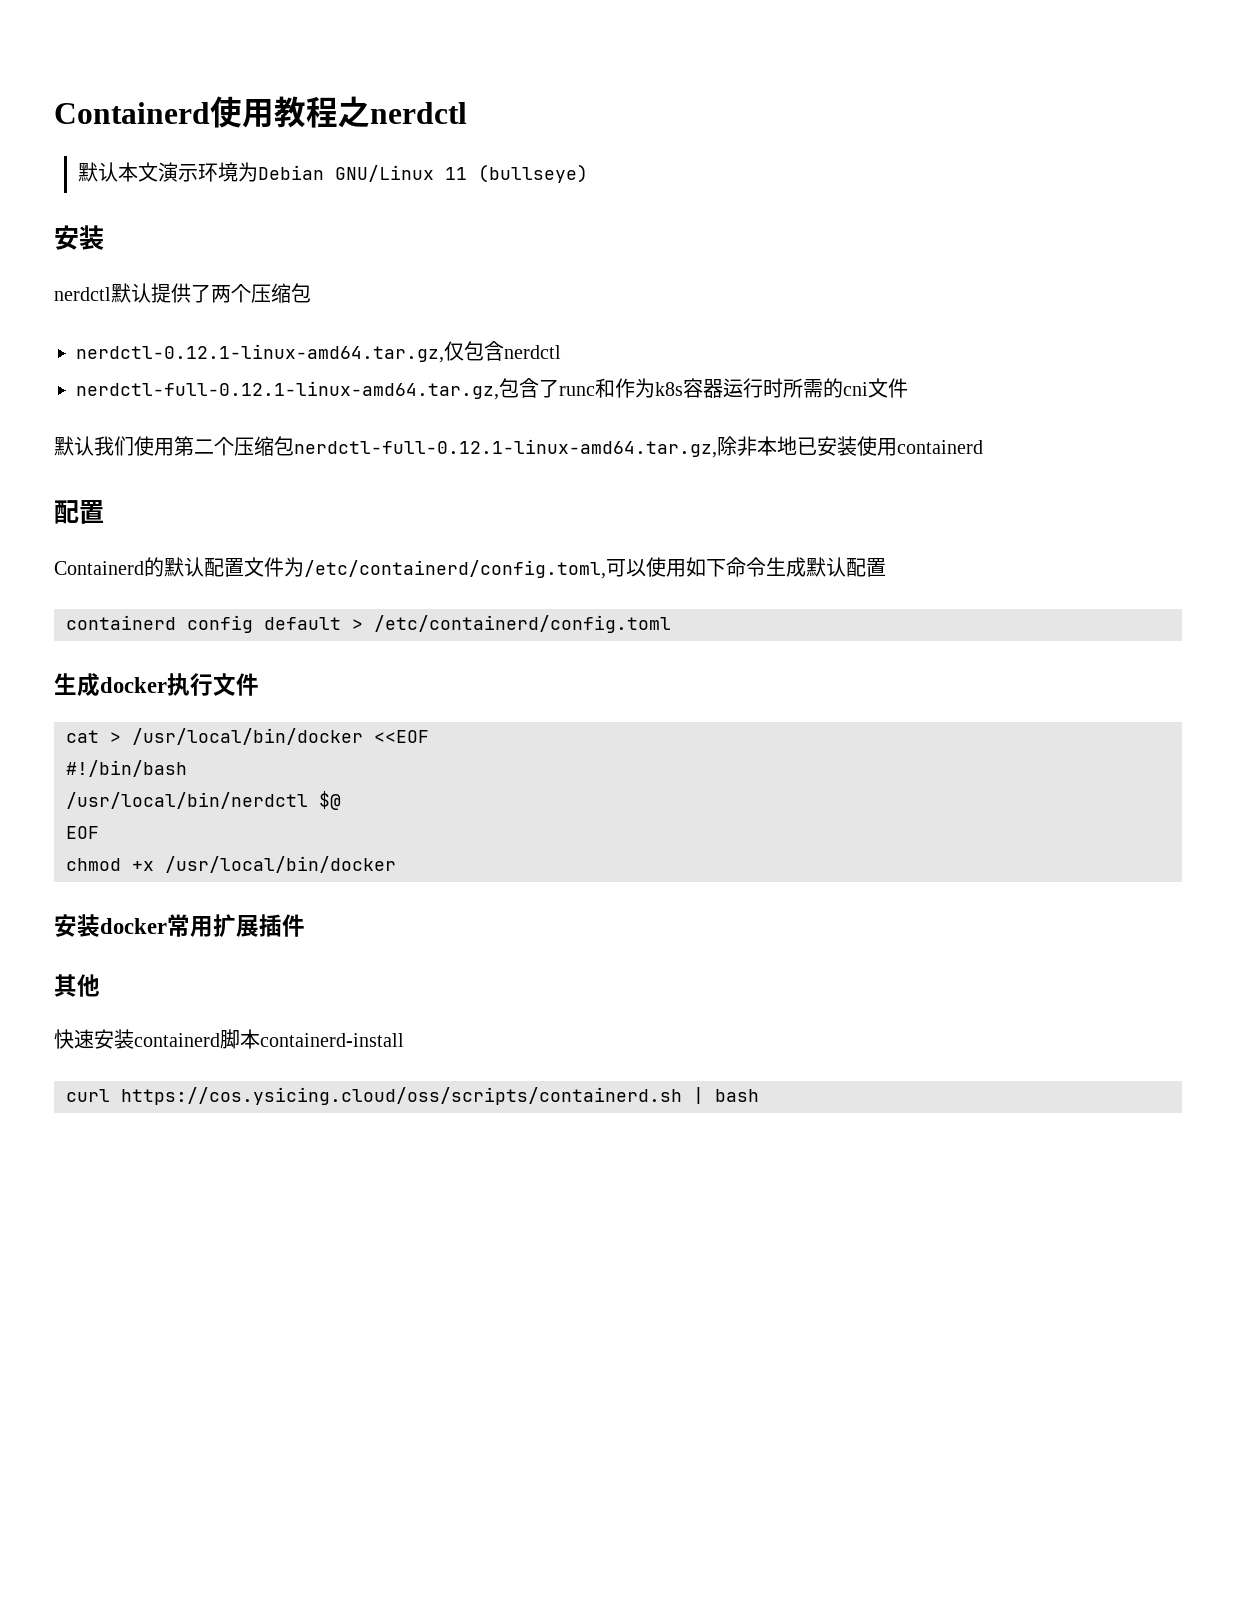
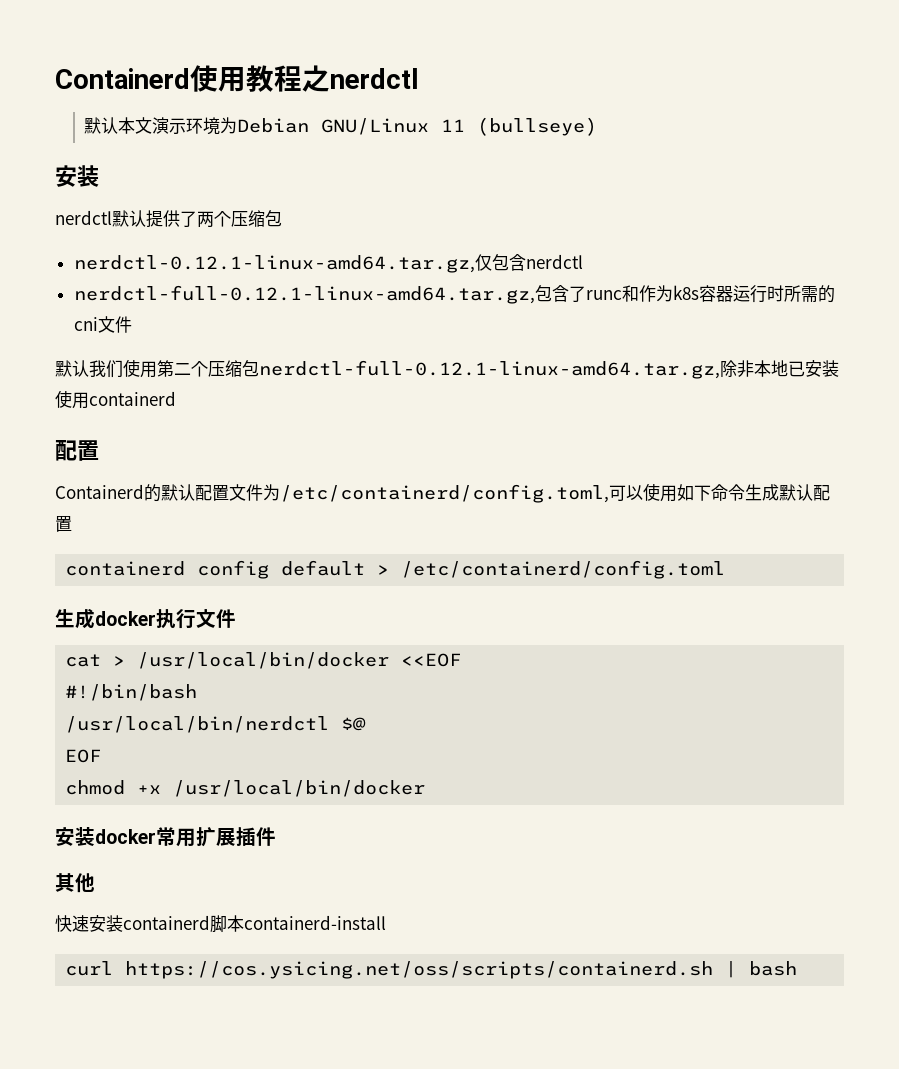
- curl https://cos.ysicing.cloud/oss/scripts/containerd.sh | bash
+ curl https://cos.ysicing.net/oss/scripts/containerd.sh | bash

